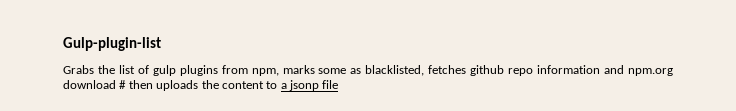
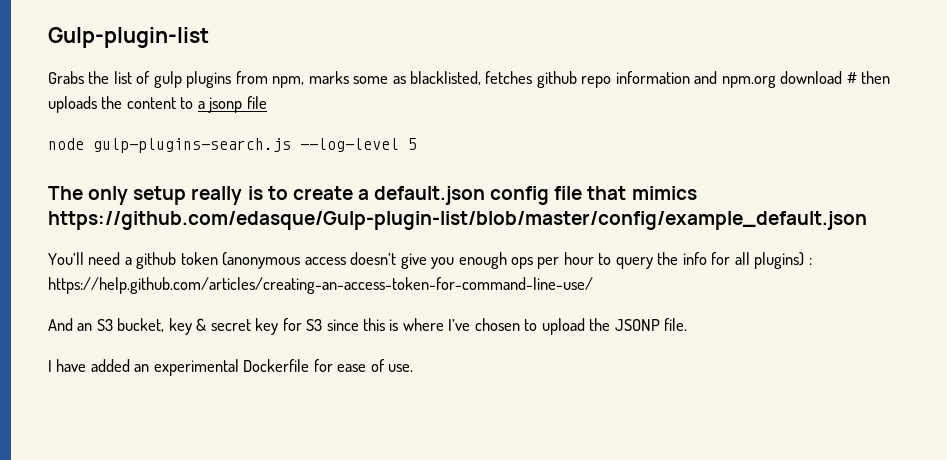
+ node gulp-plugins-search.js --log-level 5
+ The only setup really is to create a default.json config file that mimics https://github.com/edasque/Gulp-plugin-list/blob/master/config/example_default.json
+ You’ll need a github token (anonymous access doesn’t give you enough ops per hour to query the info for all plugins) : https://help.github.com/articles/creating-an-access-token-for-command-line-use/
+ And an S3 bucket, key & secret key for S3 since this is where I’ve chosen to upload the JSONP file.
+ I have added an experimental Dockerfile for ease of use.

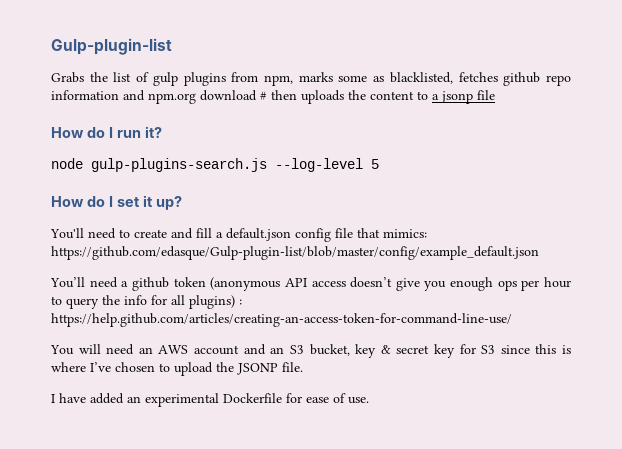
+ How do I run it?
- The only setup really is to create a default.json config file that mimics https://github.com/edasque/Gulp-plugin-list/blob/master/config/example_default.json
+ How do I set it up?
+ You'll need to create and fill a default.json config file that mimics: https://github.com/edasque/Gulp-plugin-list/blob/master/config/example_default.json
- You’ll need a github token (anonymous access doesn’t give you enough ops per hour to query the info for all plugins) : https://help.github.com/articles/creating-an-access-token-for-command-line-use/
+ You’ll need a github token (anonymous API access doesn’t give you enough ops per hour to query the info for all plugins) : https://help.github.com/articles/creating-an-access-token-for-command-line-use/
- And an S3 bucket, key & secret key for S3 since this is where I’ve chosen to upload the JSONP file.
+ You will need an AWS account and an S3 bucket, key & secret key for S3 since this is where I’ve chosen to upload the JSONP file.

